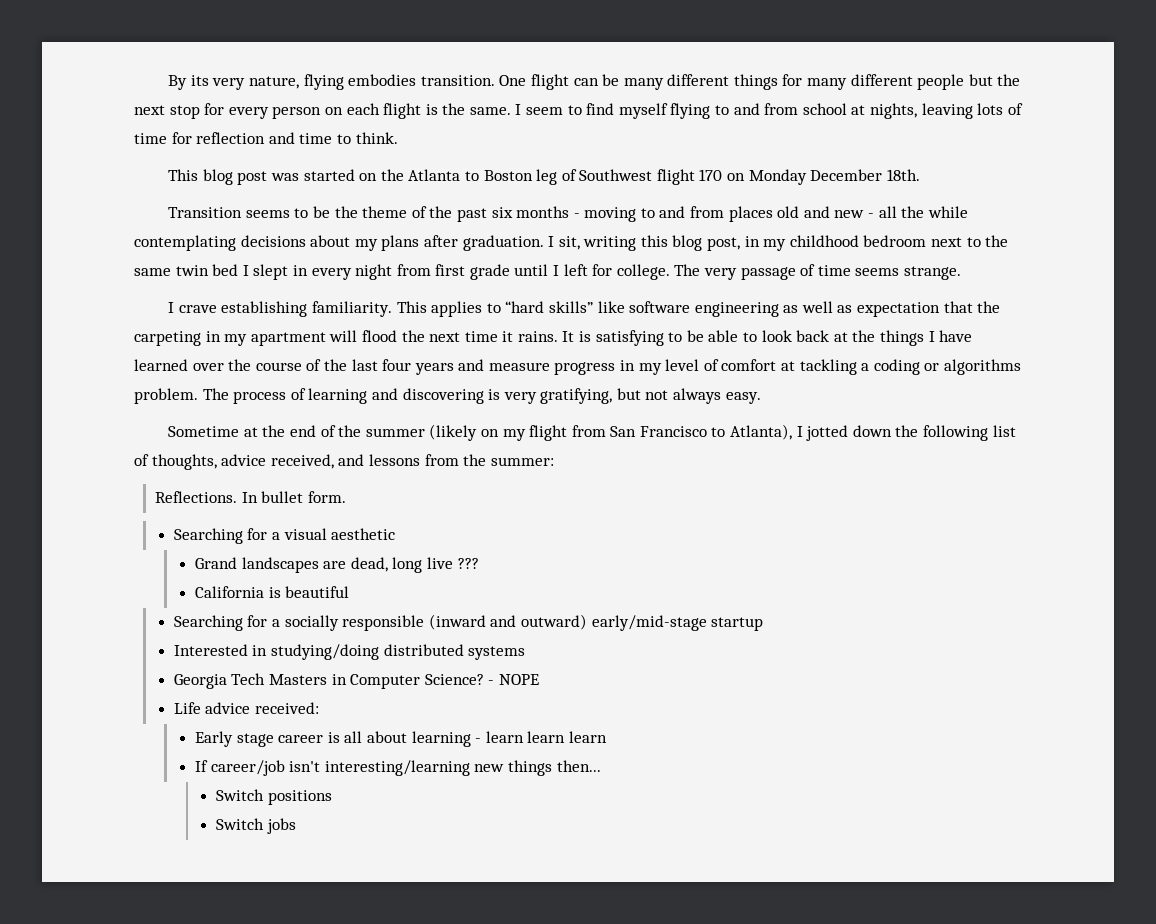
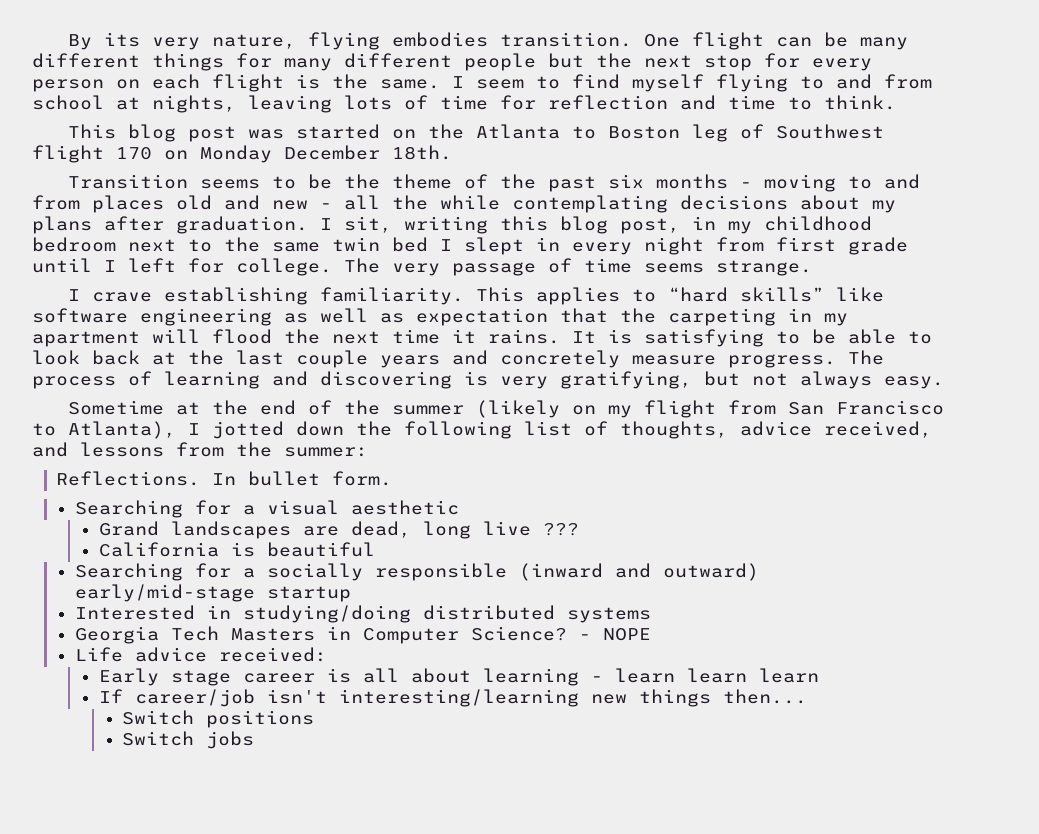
- It is satisfying to be able to look back at the things I have learned over the course of the last four years and measure progress in my level of comfort at tackling a coding or algorithms problem.
+ It is satisfying to be able to look back at the last couple years and concretely measure progress.

